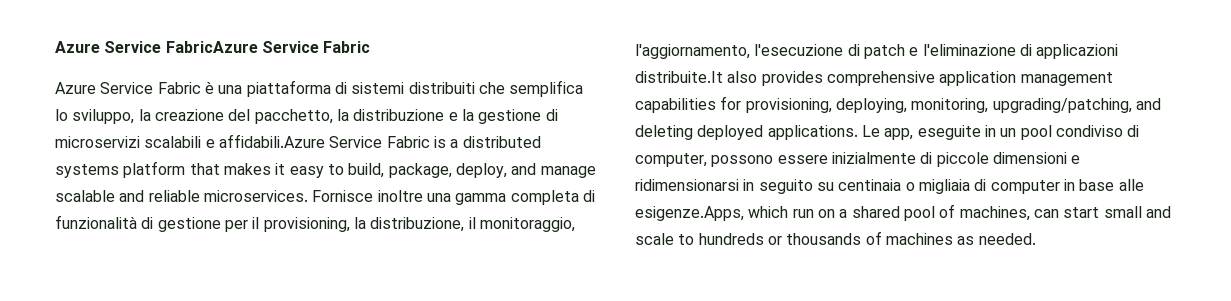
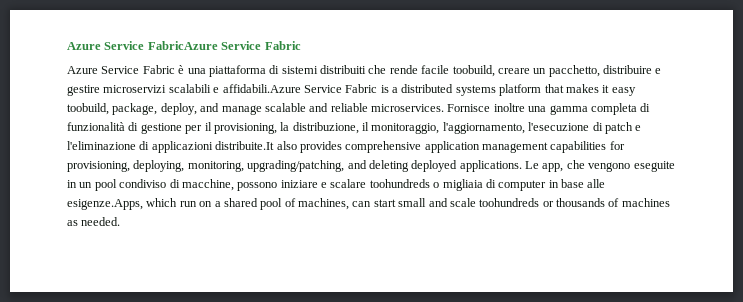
- Azure Service Fabric è una piattaforma di sistemi distribuiti che semplifica lo sviluppo, la creazione del pacchetto, la distribuzione e la gestione di microservizi scalabili e affidabili.Azure Service Fabric is a distributed systems platform that makes it easy to build, package, deploy, and manage scalable and reliable microservices.
+ Azure Service Fabric è una piattaforma di sistemi distribuiti che rende facile toobuild, creare un pacchetto, distribuire e gestire microservizi scalabili e affidabili.Azure Service Fabric is a distributed systems platform that makes it easy toobuild, package, deploy, and manage scalable and reliable microservices.
- Le app, eseguite in un pool condiviso di computer, possono essere inizialmente di piccole dimensioni e ridimensionarsi in seguito su centinaia o migliaia di computer in base alle esigenze.Apps, which run on a shared pool of machines, can start small and scale to hundreds or thousands of machines as needed.
+ Le app, che vengono eseguite in un pool condiviso di macchine, possono iniziare e scalare toohundreds o migliaia di computer in base alle esigenze.Apps, which run on a shared pool of machines, can start small and scale toohundreds or thousands of machines as needed.

